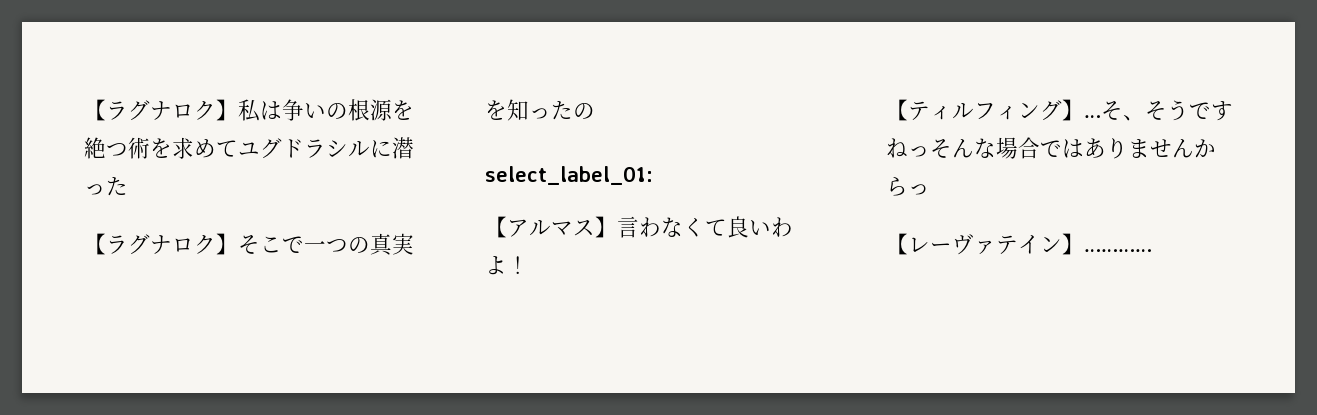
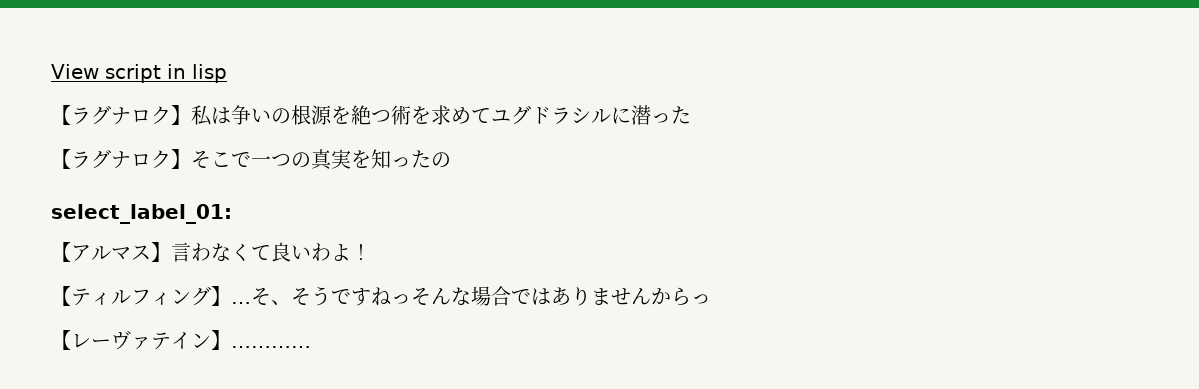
+ View script in lisp

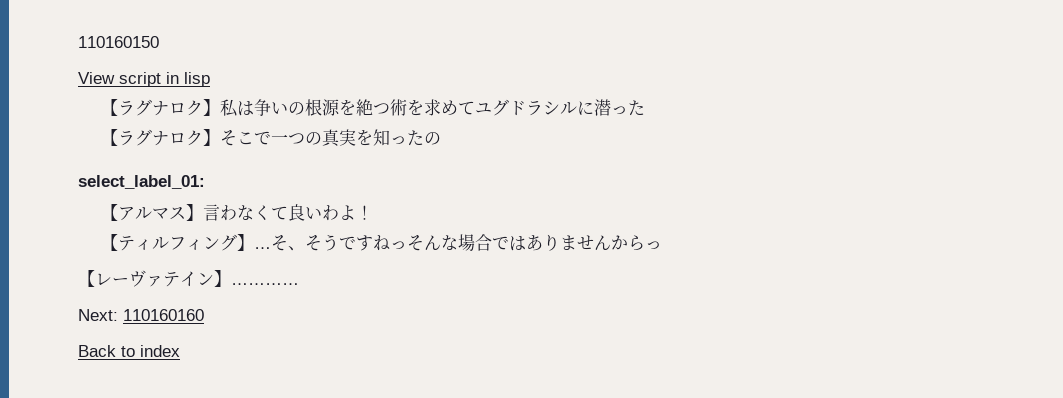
+ 110160150
+ Next: 110160160
+ Back to index

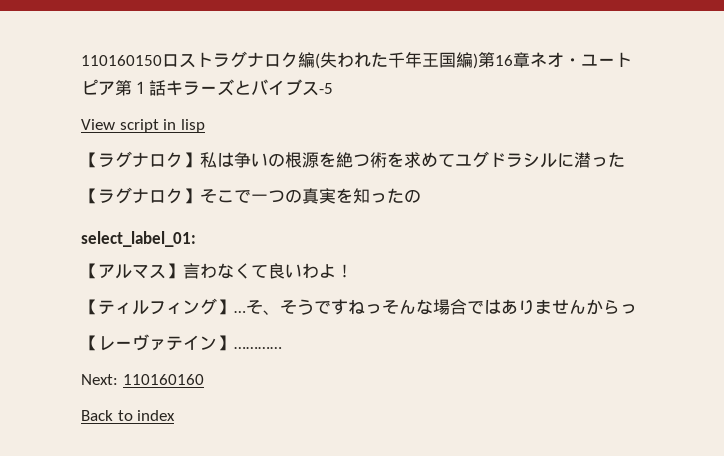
- 110160150
+ 110160150ロストラグナロク編(失われた千年王国編)第16章ネオ・ユートピア第１話キラーズとバイブス-5

